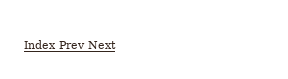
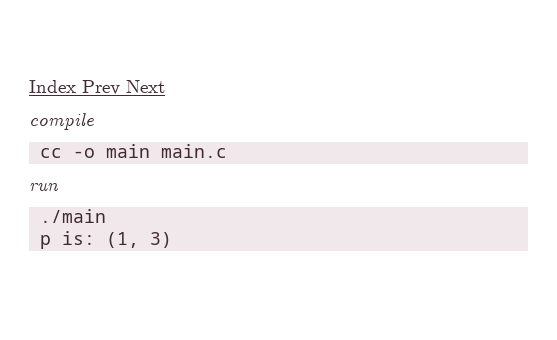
+ compile
+ cc -o main main.c
+ run
+ ./main
+ p is: (1, 3)

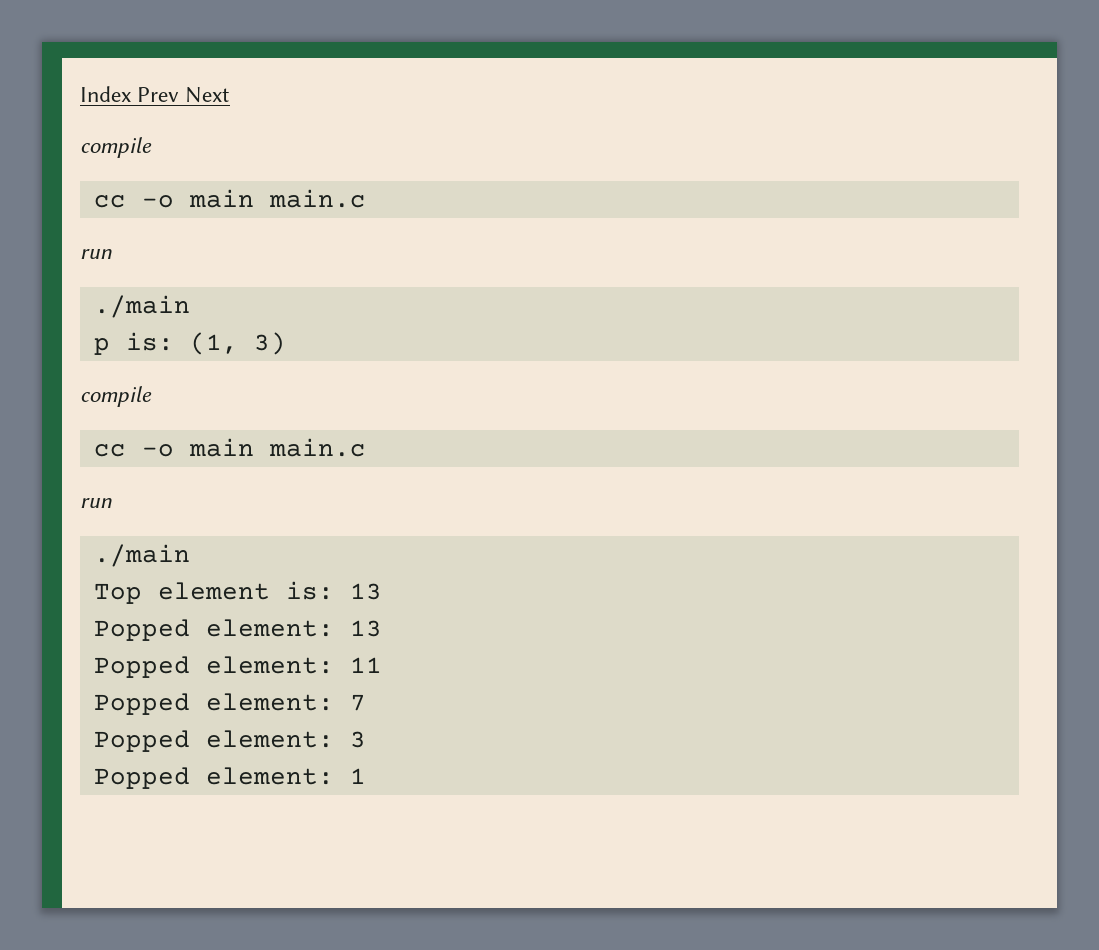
  p is: (1, 3)
+ compile
+ cc -o main main.c
+ run
+ ./main
+ Top element is: 13
+ Popped element: 13
+ Popped element: 11
+ Popped element: 7
+ Popped element: 3
+ Popped element: 1

